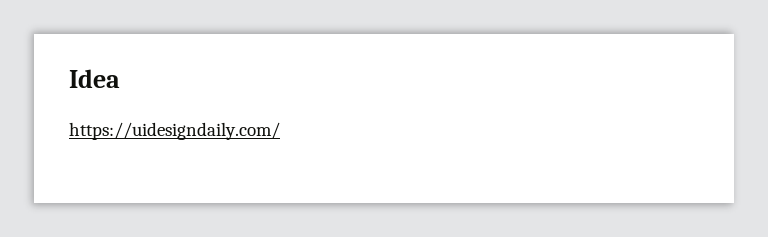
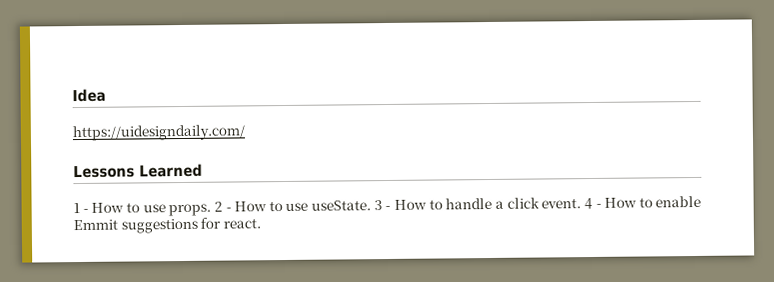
+ Lessons Learned
+ 1 - How to use props. 2 - How to use useState. 3 - How to handle a click event. 4 - How to enable Emmit suggestions for react.

